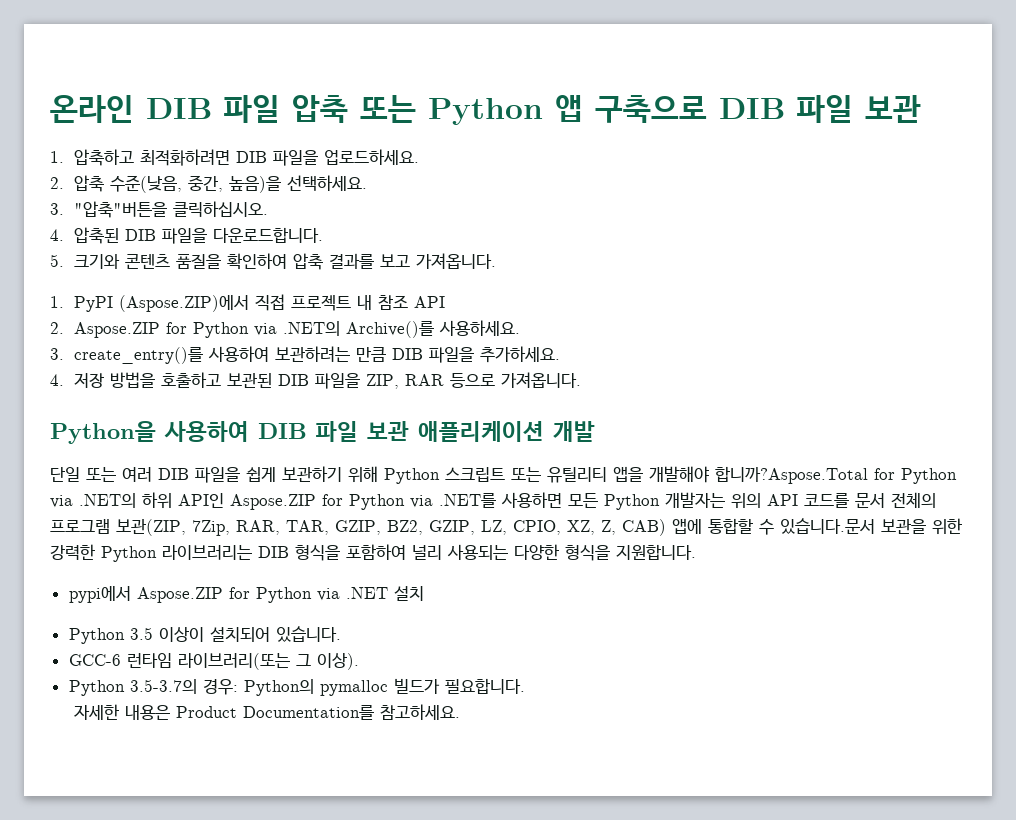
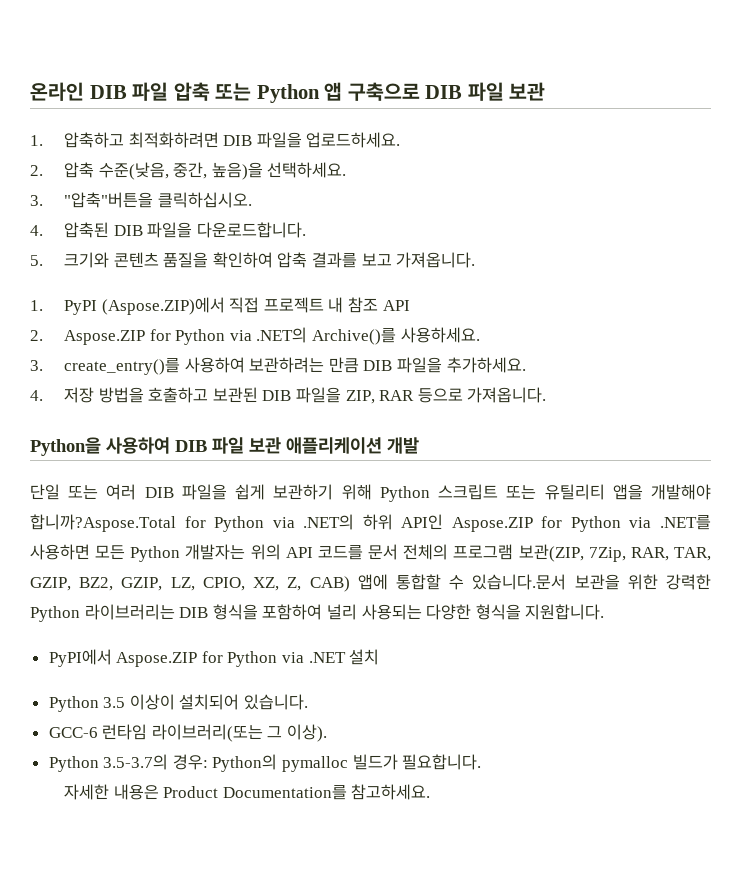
- pypi에서 Aspose.ZIP for Python via .NET 설치
+ PyPI에서 Aspose.ZIP for Python via .NET 설치

